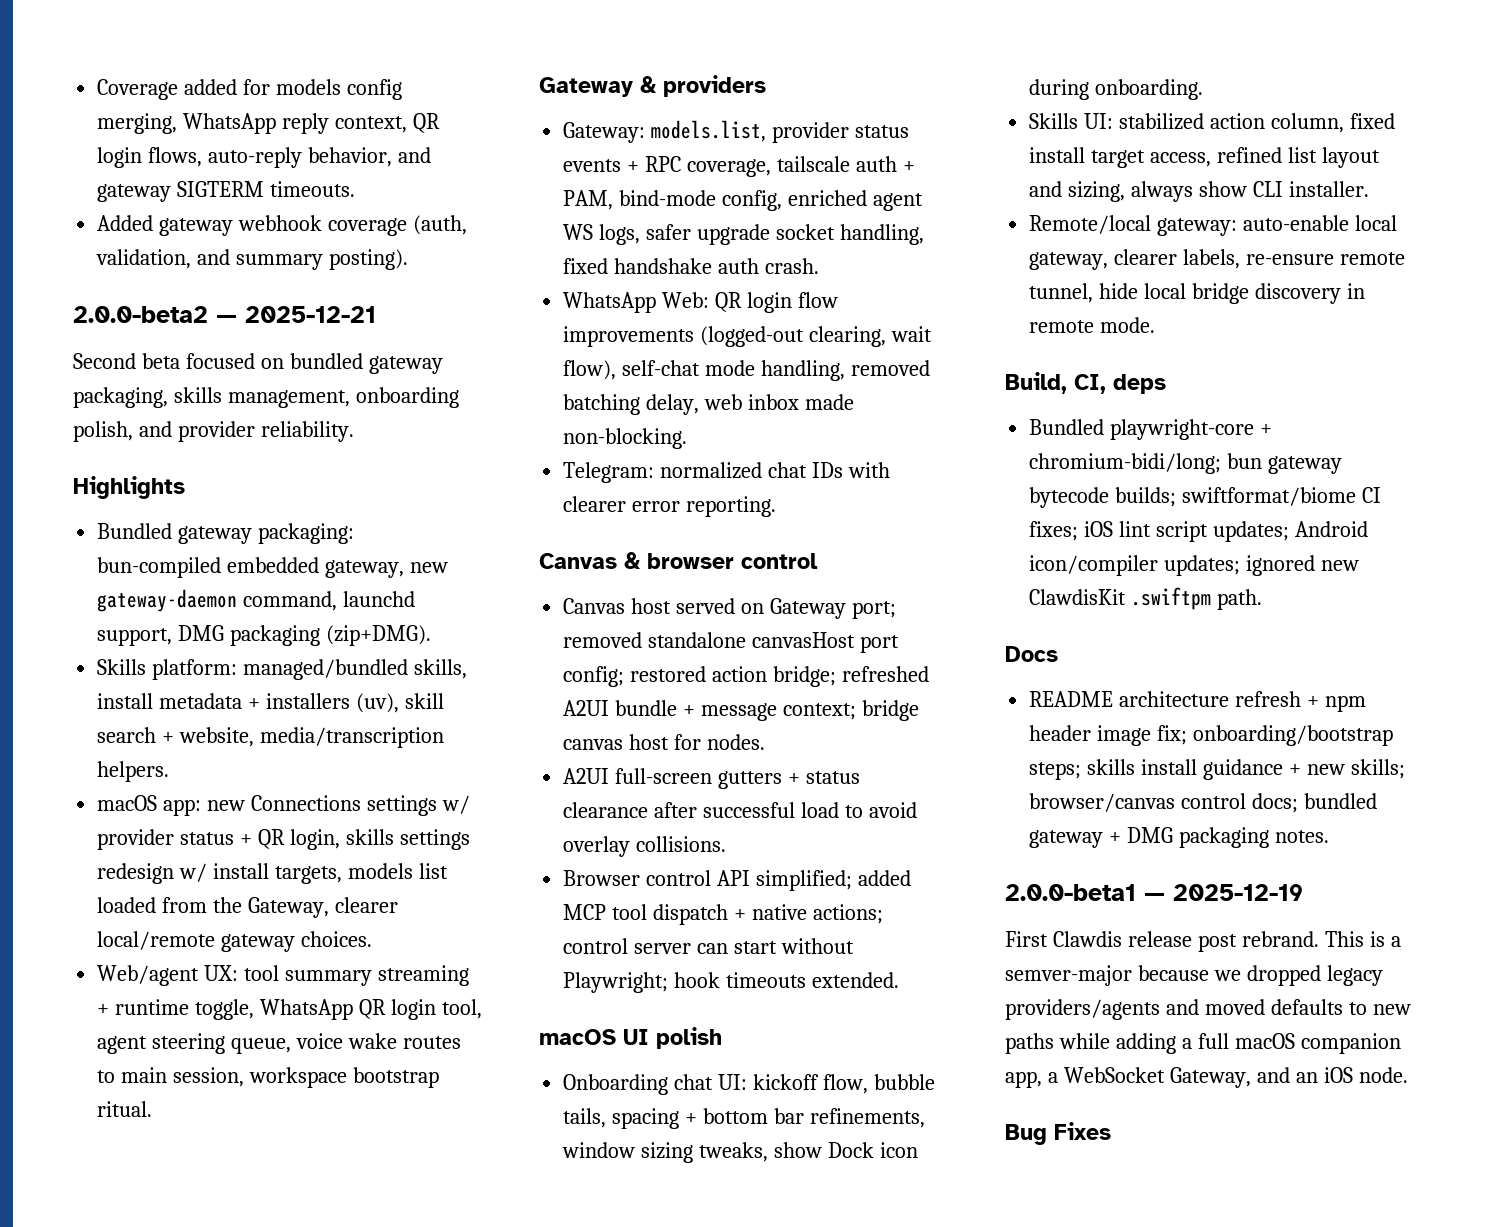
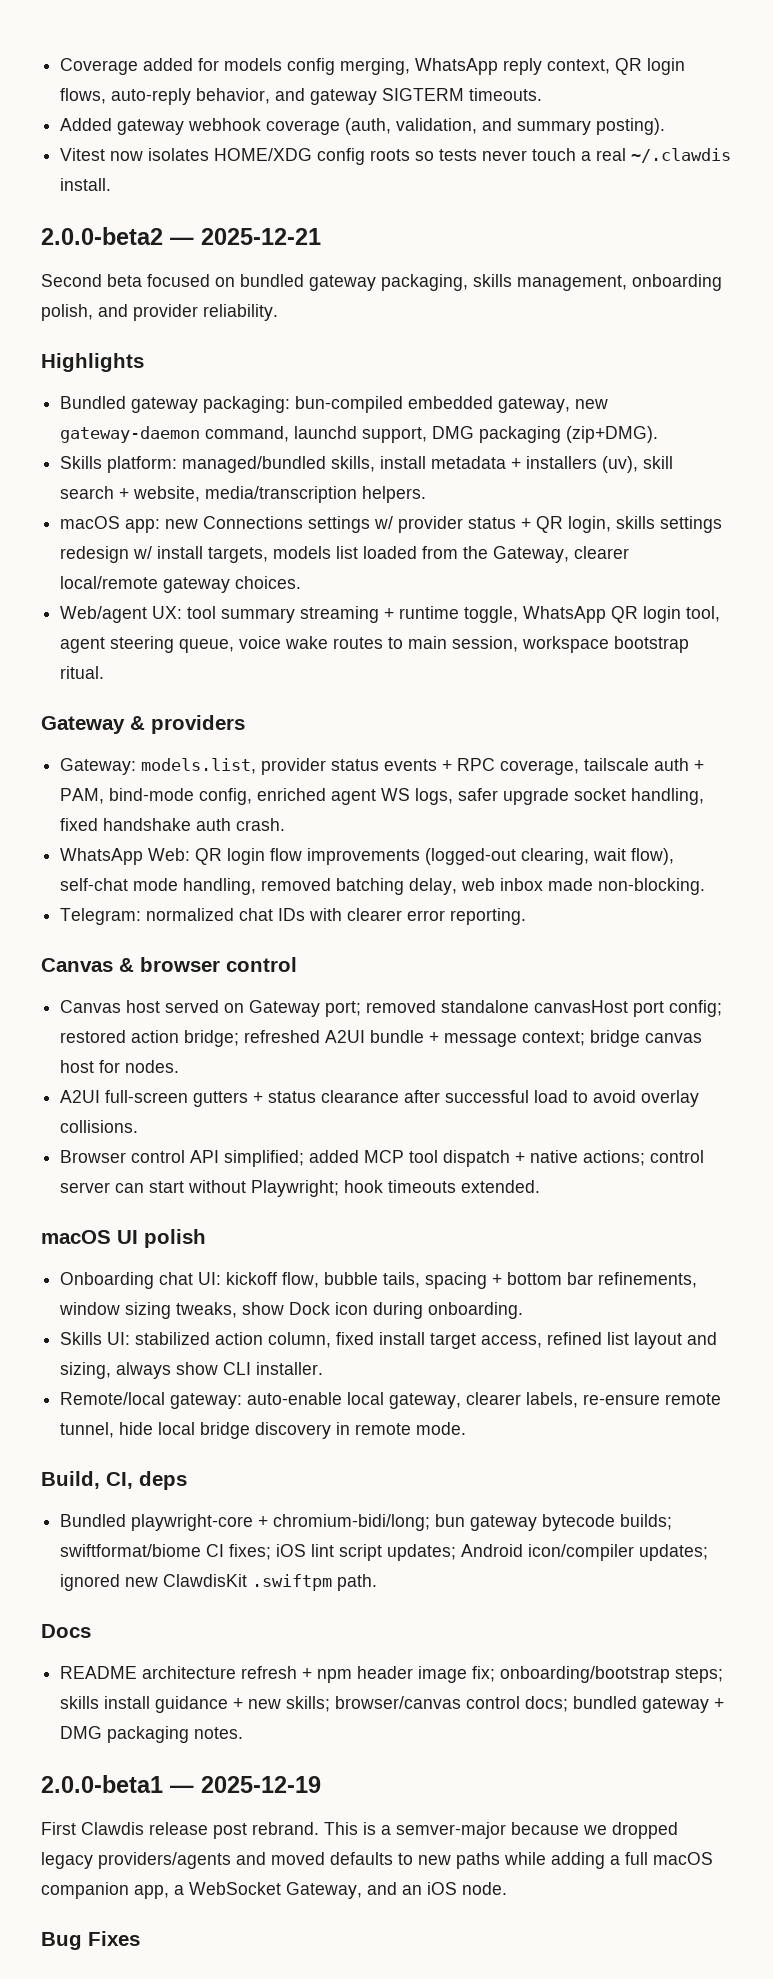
+ Vitest now isolates HOME/XDG config roots so tests never touch a real ~/.clawdis install.

